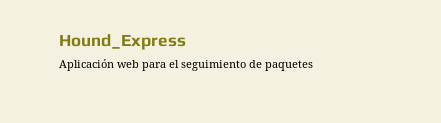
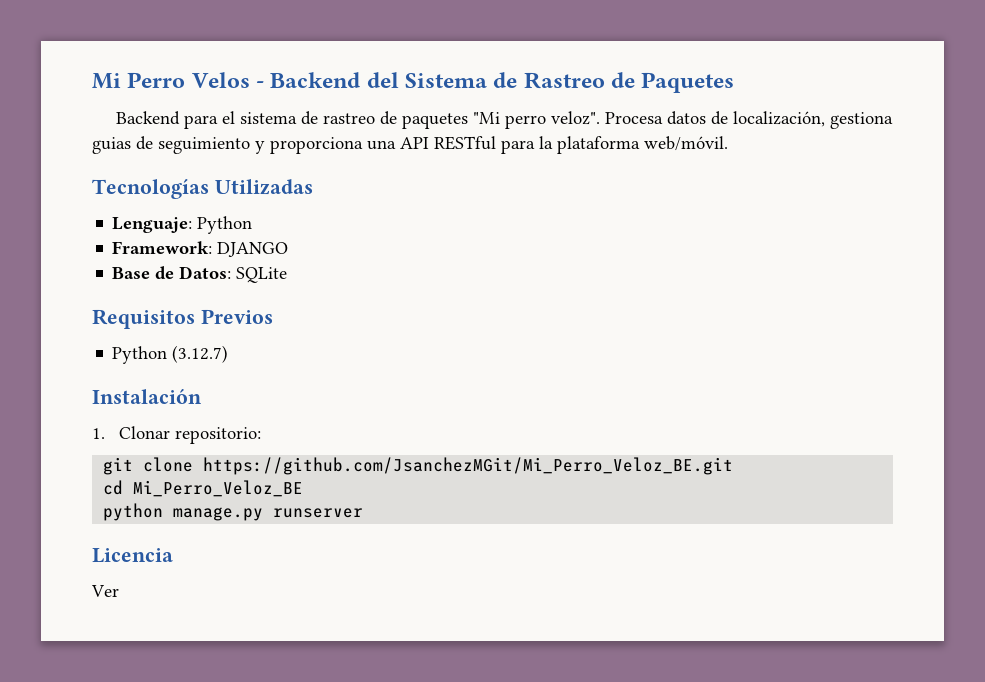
- Hound_Express
- Aplicación web para el seguimiento de paquetes
+ Mi Perro Velos - Backend del Sistema de Rastreo de Paquetes
+ Backend para el sistema de rastreo de paquetes "Mi perro veloz". Procesa datos de localización, gestiona guias de seguimiento y proporciona una API RESTful para la plataforma web/móvil.
+ Tecnologías Utilizadas
+ Lenguaje: Python
+ Framework: DJANGO
+ Base de Datos: SQLite
+ Requisitos Previos
+ Python (3.12.7)
+ Instalación
+ 1. Clonar repositorio:
+ git clone https://github.com/JsanchezMGit/Mi_Perro_Veloz_BE.git
+ cd Mi_Perro_Veloz_BE
+ python manage.py runserver
+ Licencia
+ Ver

